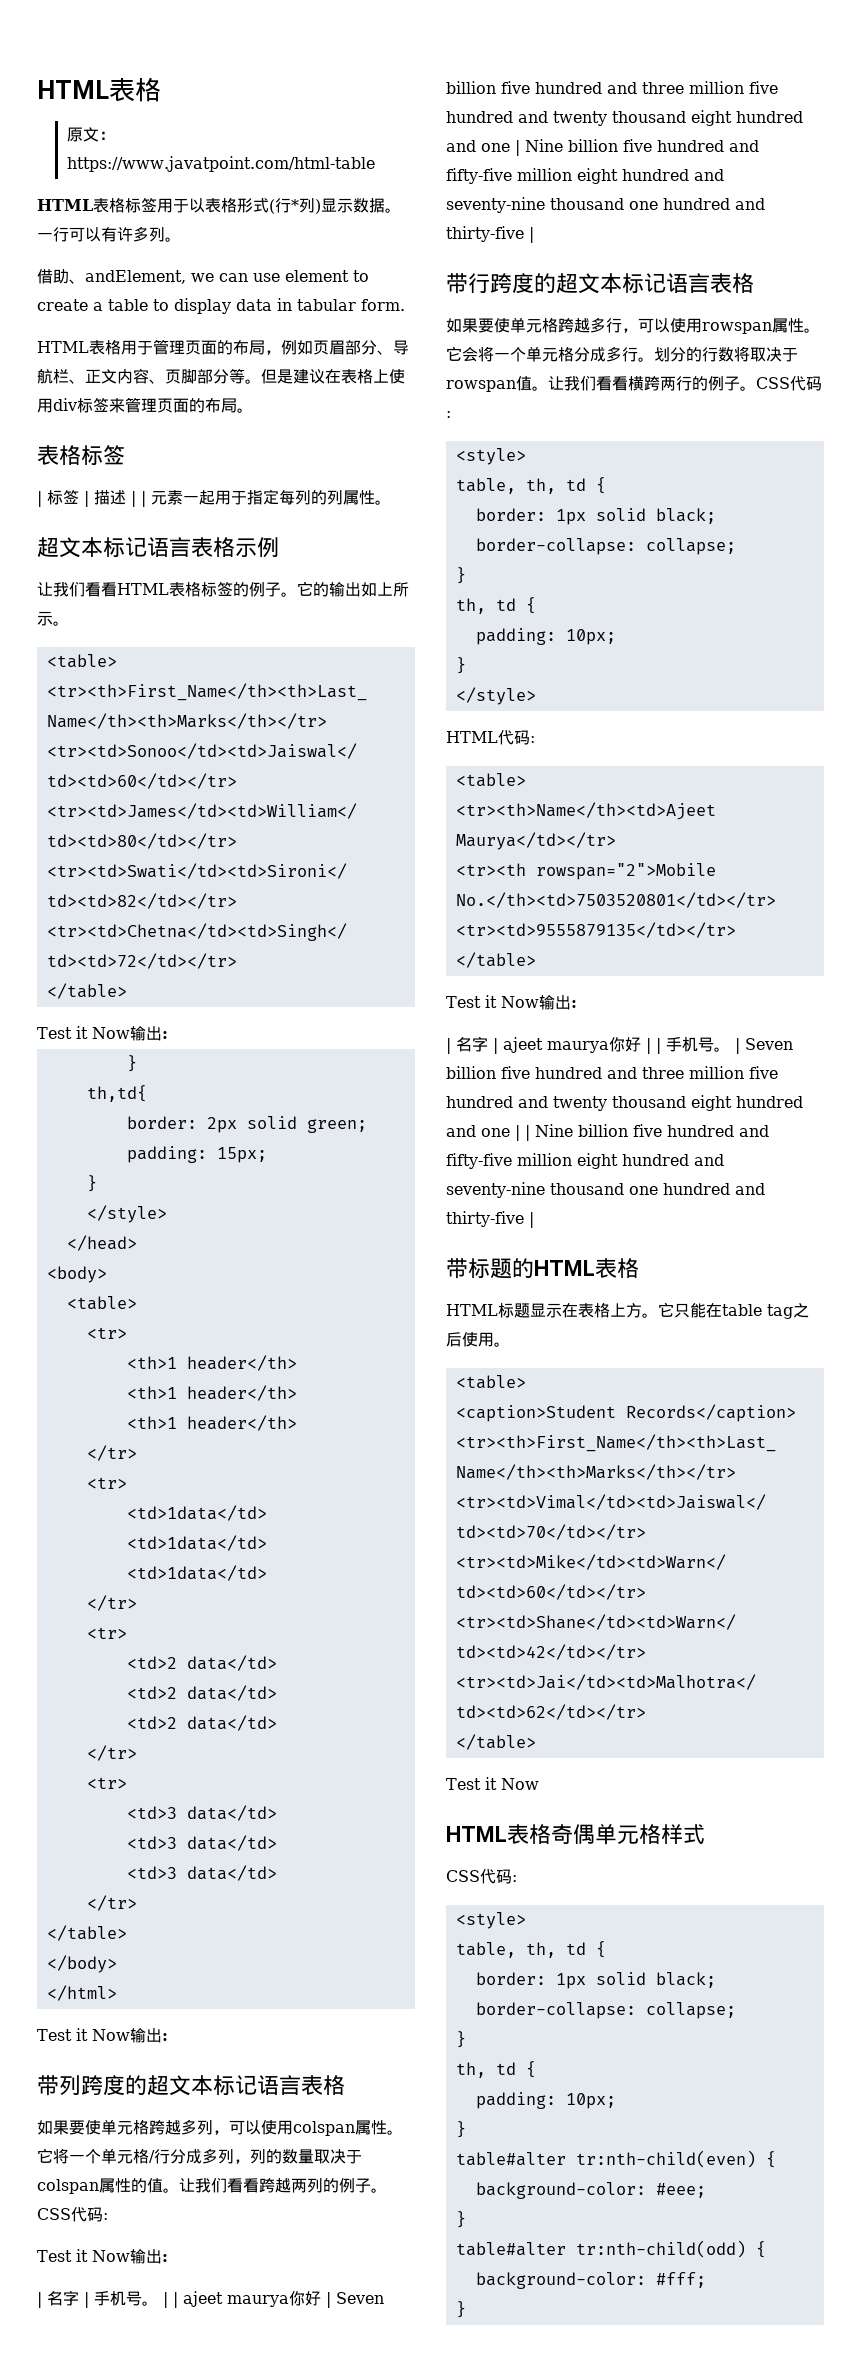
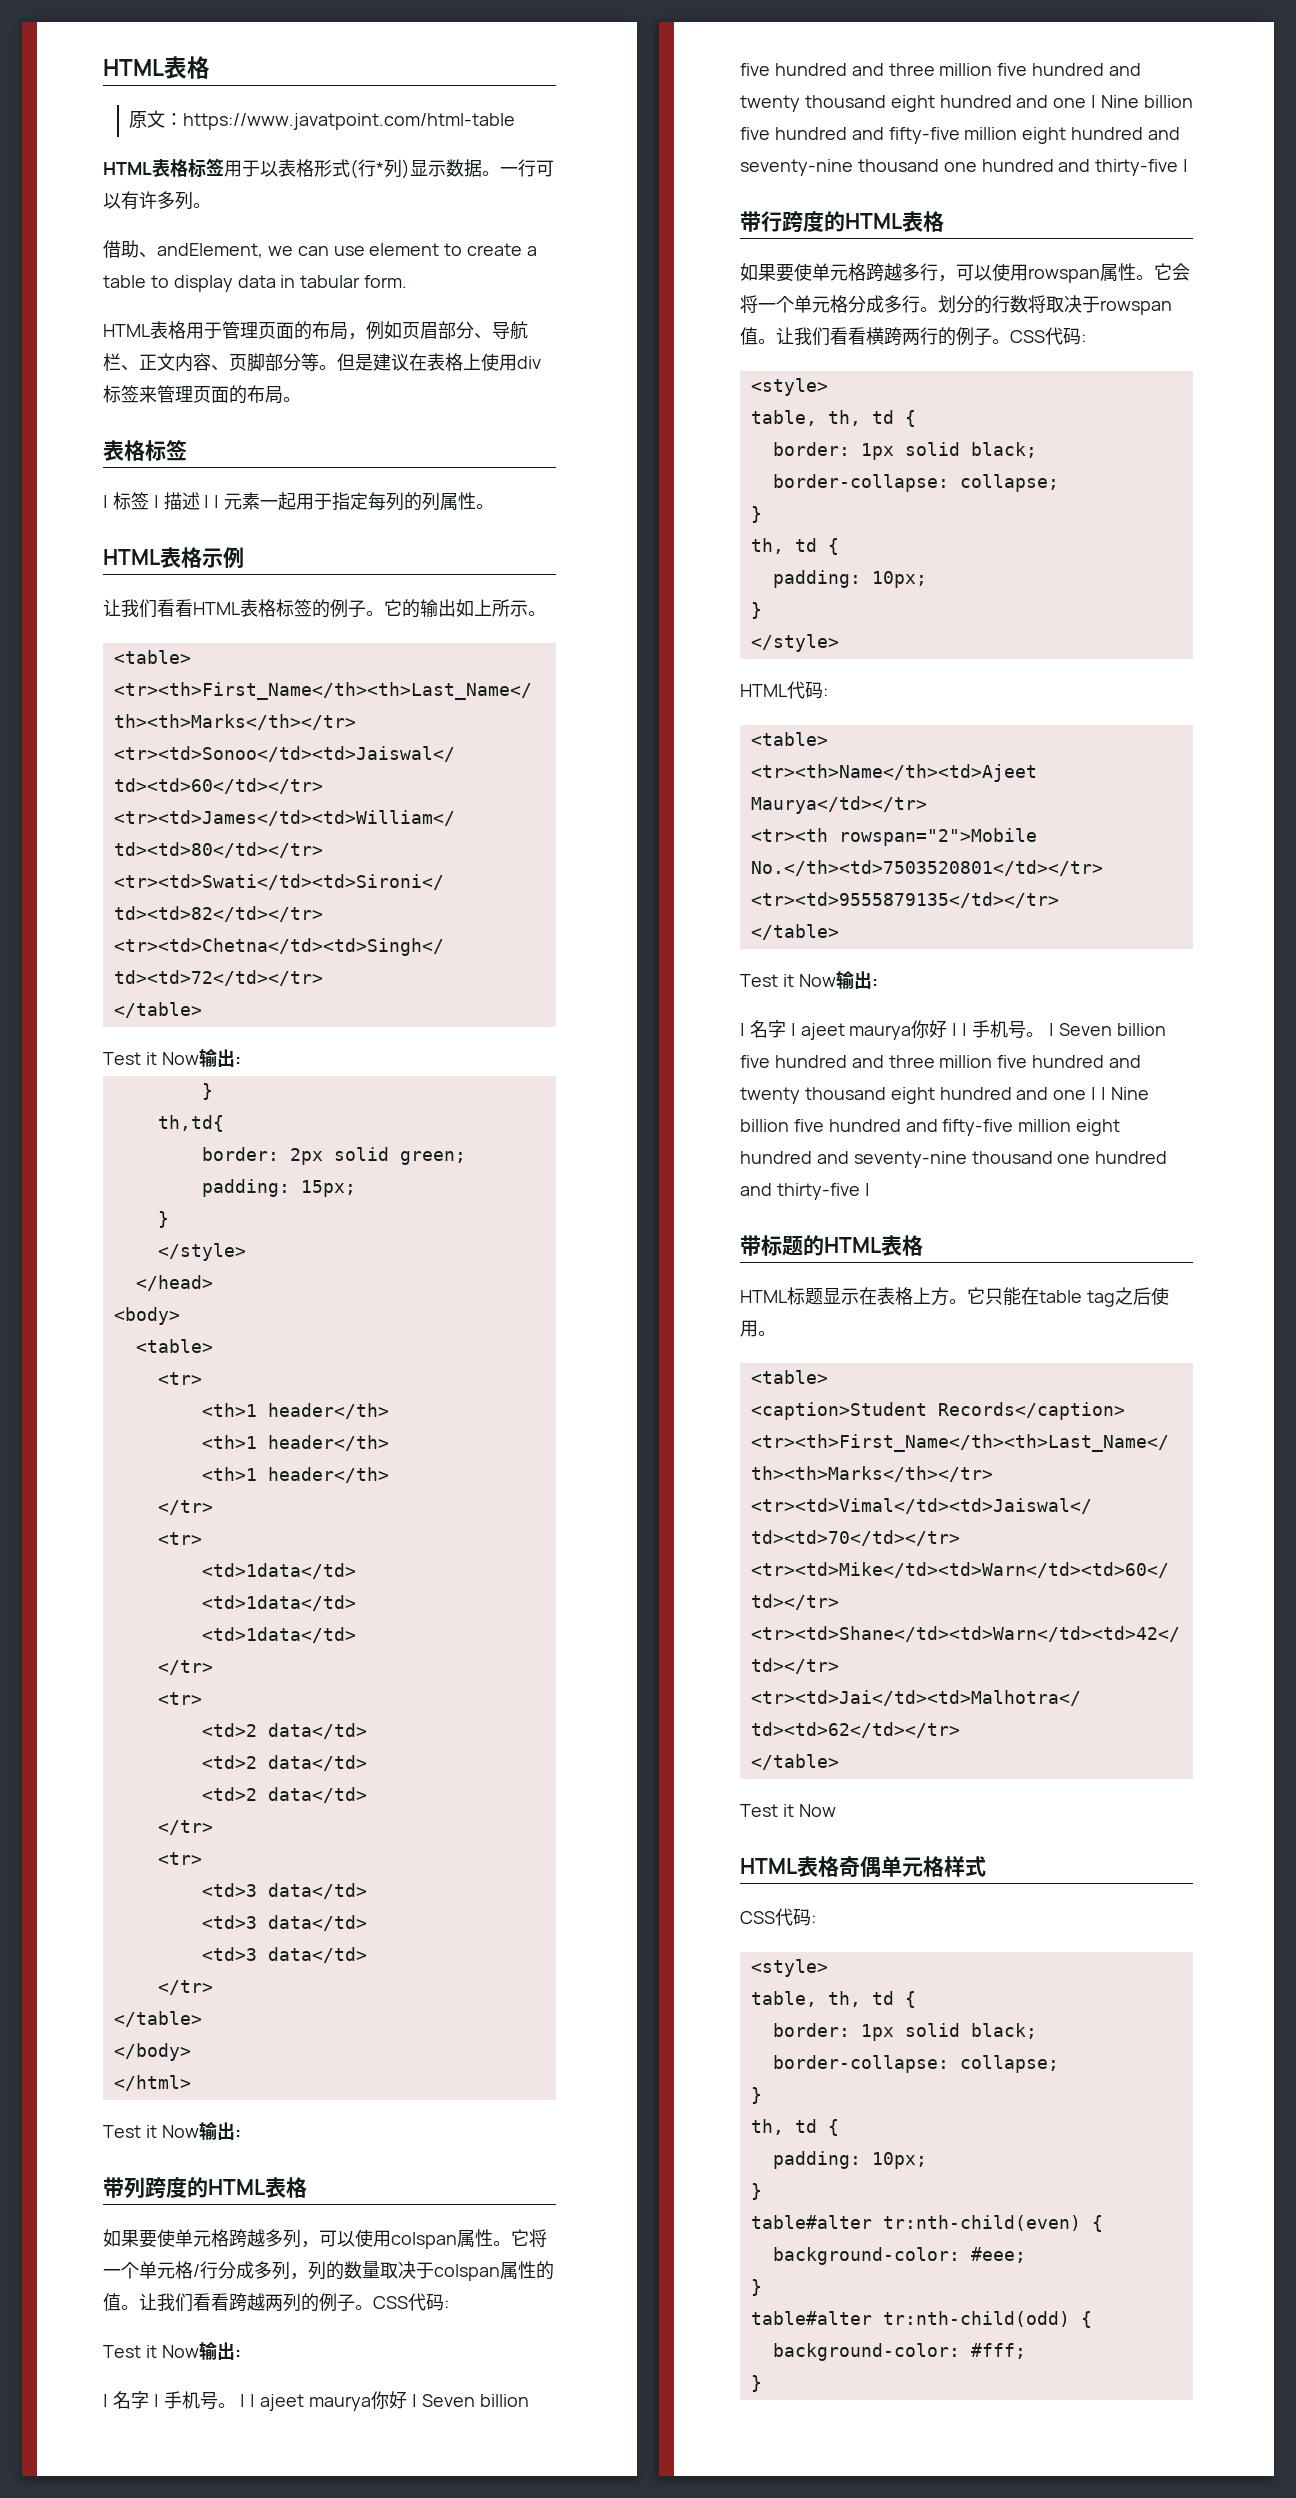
- 超文本标记语言表格示例
+ HTML表格示例
- 带列跨度的超文本标记语言表格
+ 带列跨度的HTML表格
- 带行跨度的超文本标记语言表格
+ 带行跨度的HTML表格

